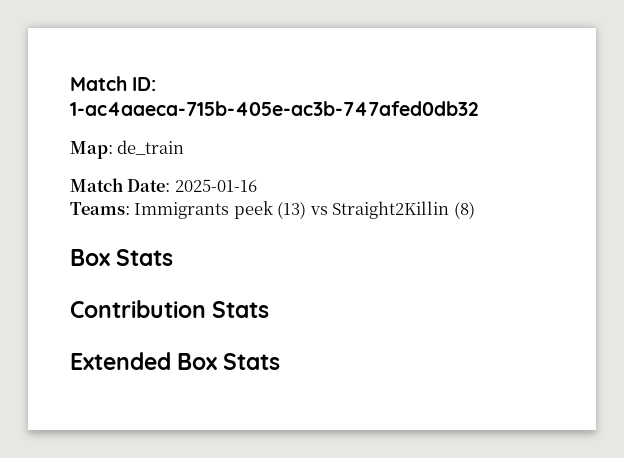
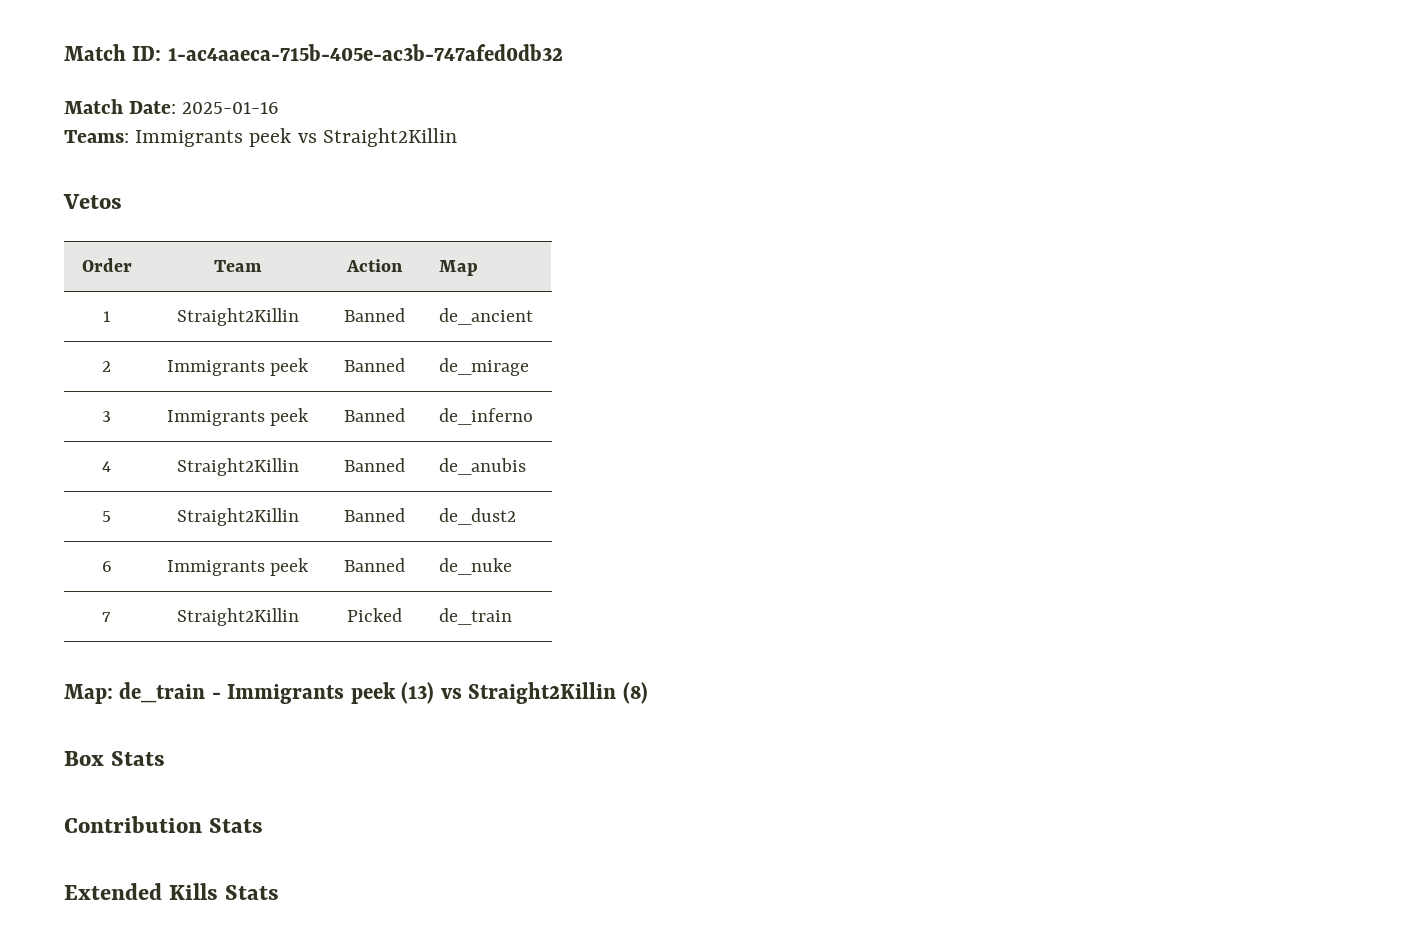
- Map: de_train
- Teams: Immigrants peek (13) vs Straight2Killin (8)
+ Teams: Immigrants peek vs Straight2Killin
+ Vetos
+ Order | Team | Action | Map
+ 1 | Straight2Killin | Banned | de_ancient
+ 2 | Immigrants peek | Banned | de_mirage
+ 3 | Immigrants peek | Banned | de_inferno
+ 4 | Straight2Killin | Banned | de_anubis
+ 5 | Straight2Killin | Banned | de_dust2
+ 6 | Immigrants peek | Banned | de_nuke
+ 7 | Straight2Killin | Picked | de_train
+ Map: de_train - Immigrants peek (13) vs Straight2Killin (8)
- Extended Box Stats
+ Extended Kills Stats

